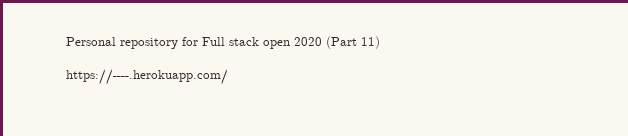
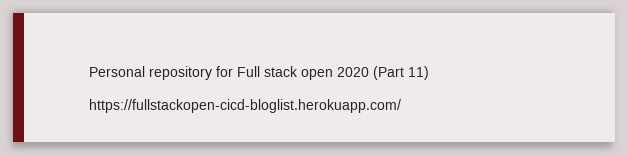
- https://----.herokuapp.com/
+ https://fullstackopen-cicd-bloglist.herokuapp.com/

